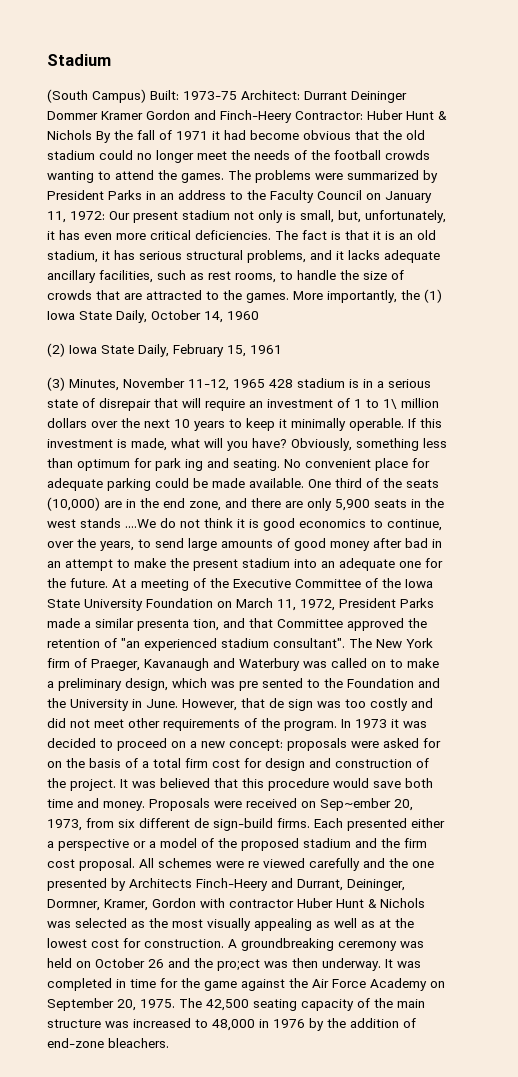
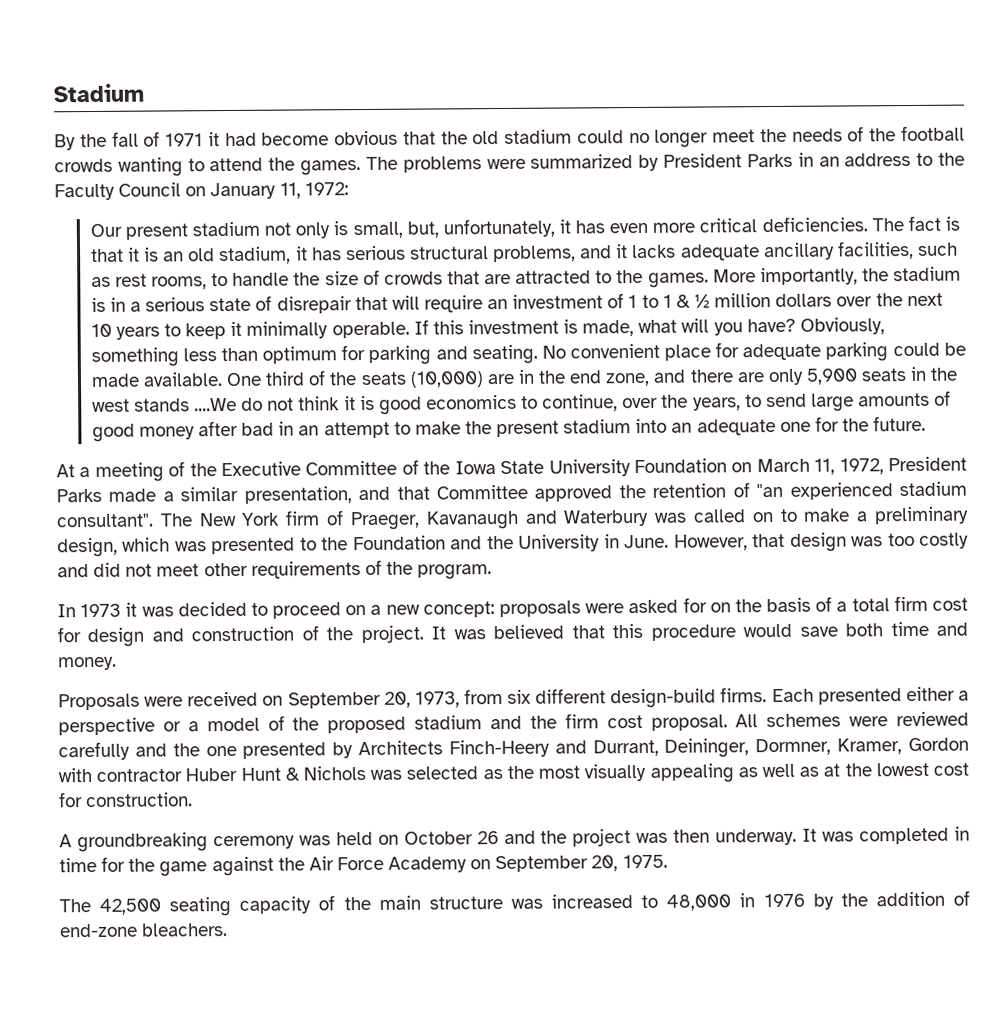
- (South Campus) Built: 1973-75 Architect: Durrant Deininger Dommer Kramer Gordon and Finch-Heery Contractor: Huber Hunt & Nichols By the fall of 1971 it had become obvious that the old stadium could no longer meet the needs of the football crowds wanting to attend the games.
+ By the fall of 1971 it had become obvious that the old stadium could no longer meet the needs of the football crowds wanting to attend the games.
- The problems were summarized by President Parks in an address to the Faculty Council on January 11, 1972: Our present stadium not only is small, but, unfortunately, it has even more critical deficiencies.
+ The problems were summarized by President Parks in an address to the Faculty Council on January 11, 1972:
+ Our present stadium not only is small, but, unfortunately, it has even more critical deficiencies.
- More importantly, the (1) Iowa State Daily, October 14, 1960
- (2) Iowa State Daily, February 15, 1961
- (3) Minutes, November 11-12, 1965 428 stadium is in a serious state of disrepair that will require an investment of 1 to 1\ million dollars over the next 10 years to keep it minimally operable.
+ More importantly, the stadium is in a serious state of disrepair that will require an investment of 1 to 1 & ½ million dollars over the next 10 years to keep it minimally operable.
- Obviously, something less than optimum for park ing and seating.
+ Obviously, something less than optimum for parking and seating.
- One third of the seats (10,000) are in the end zone, and there are only 5,900 seats in the west stands ....We do not think it is good economics to continue, over the years, to send large amounts of good money after bad in an attempt to make the present stadium into an adequate one for the future. At a meeting of the Executive Committee of the Iowa State University Foundation on March 11, 1972, President Parks made a similar presenta tion, and that Committee approved the retention of "an experienced stadium consultant".
+ One third of the seats (10,000) are in the end zone, and there are only 5,900 seats in the west stands ....We do not think it is good economics to continue, over the years, to send large amounts of good money after bad in an attempt to make the present stadium into an adequate one for the future.
+ At a meeting of the Executive Committee of the Iowa State University Foundation on March 11, 1972, President Parks made a similar presentation, and that Committee approved the retention of "an experienced stadium consultant".
- The New York firm of Praeger, Kavanaugh and Waterbury was called on to make a preliminary design, which was pre sented to the Foundation and the University in June.
+ The New York firm of Praeger, Kavanaugh and Waterbury was called on to make a preliminary design, which was presented to the Foundation and the University in June.
- However, that de sign was too costly and did not meet other requirements of the program. In 1973 it was decided to proceed on a new concept: proposals were asked for on the basis of a total firm cost for design and construction of the project.
+ However, that design was too costly and did not meet other requirements of the program.
+ In 1973 it was decided to proceed on a new concept: proposals were asked for on the basis of a total firm cost for design and construction of the project.
- It was believed that this procedure would save both time and money. Proposals were received on Sep~ember 20, 1973, from six different de sign-build firms.
+ It was believed that this procedure would save both time and money.
+ Proposals were received on September 20, 1973, from six different design-build firms.
- All schemes were re viewed carefully and the one presented by Architects Finch-Heery and Durrant, Deininger, Dormner, Kramer, Gordon with contractor Huber Hunt & Nichols was selected as the most visually appealing as well as at the lowest cost for construction. A groundbreaking ceremony was held on October 26 and the pro;ect was then underway.
+ All schemes were reviewed carefully and the one presented by Architects Finch-Heery and Durrant, Deininger, Dormner, Kramer, Gordon with contractor Huber Hunt & Nichols was selected as the most visually appealing as well as at the lowest cost for construction.
+ A groundbreaking ceremony was held on October 26 and the project was then underway.
- It was completed in time for the game against the Air Force Academy on September 20, 1975. The 42,500 seating capacity of the main structure was increased to 48,000 in 1976 by the addition of end-zone bleachers.
+ It was completed in time for the game against the Air Force Academy on September 20, 1975.
+ The 42,500 seating capacity of the main structure was increased to 48,000 in 1976 by the addition of end-zone bleachers.

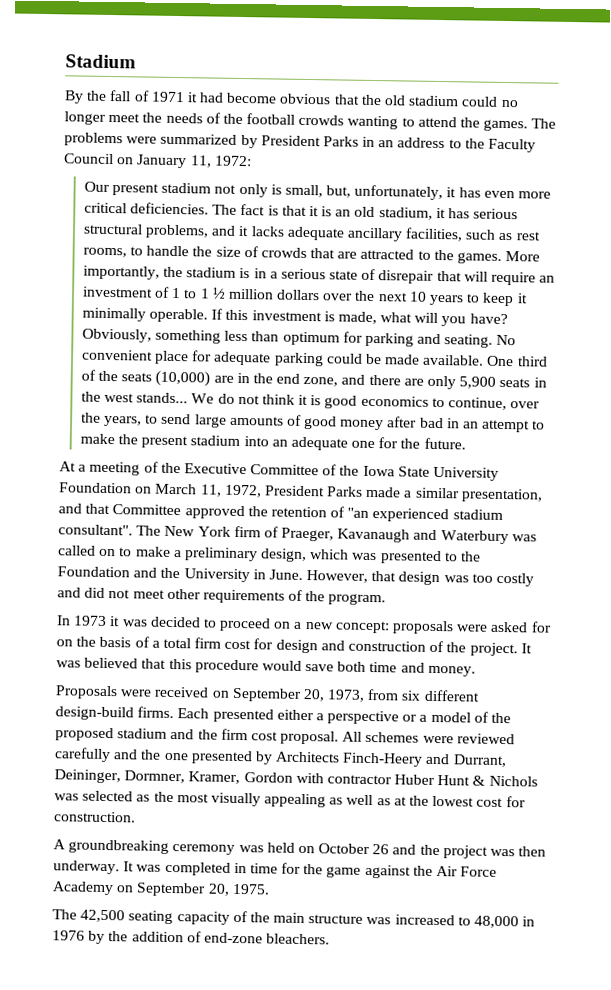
- More importantly, the stadium is in a serious state of disrepair that will require an investment of 1 to 1 & ½ million dollars over the next 10 years to keep it minimally operable.
+ More importantly, the stadium is in a serious state of disrepair that will require an investment of 1 to 1 ½ million dollars over the next 10 years to keep it minimally operable.
- One third of the seats (10,000) are in the end zone, and there are only 5,900 seats in the west stands ....We do not think it is good economics to continue, over the years, to send large amounts of good money after bad in an attempt to make the present stadium into an adequate one for the future.
+ One third of the seats (10,000) are in the end zone, and there are only 5,900 seats in the west stands... We do not think it is good economics to continue, over the years, to send large amounts of good money after bad in an attempt to make the present stadium into an adequate one for the future.

